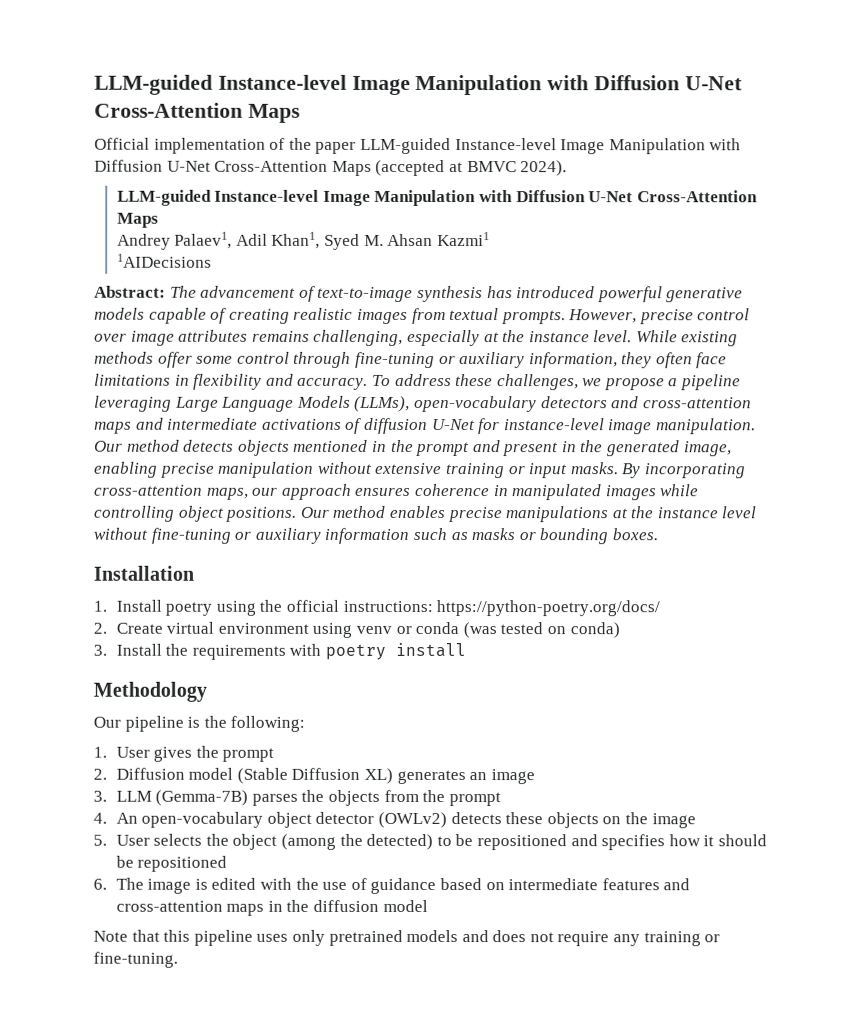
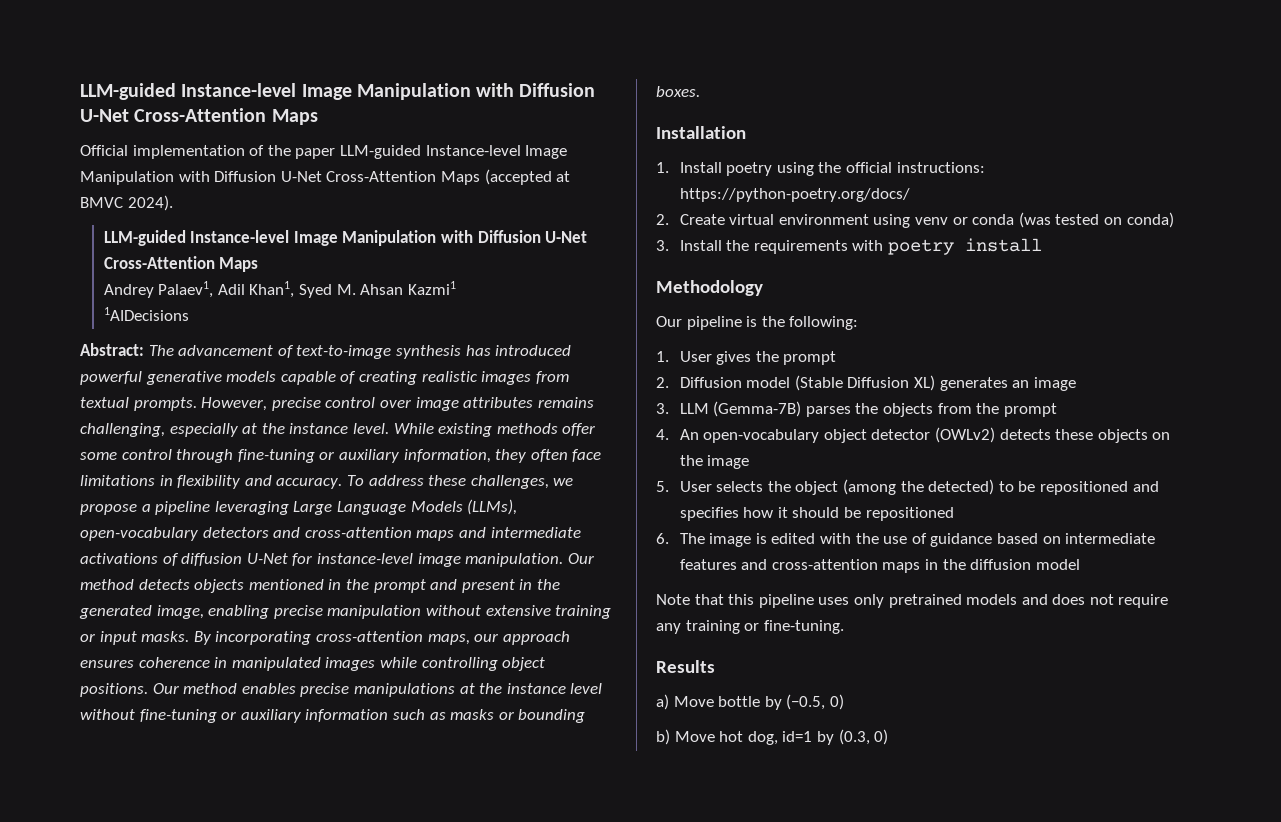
+ Results
+ a) Move bottle by (−0.5, 0)
+ b) Move hot dog, id=1 by (0.3, 0)

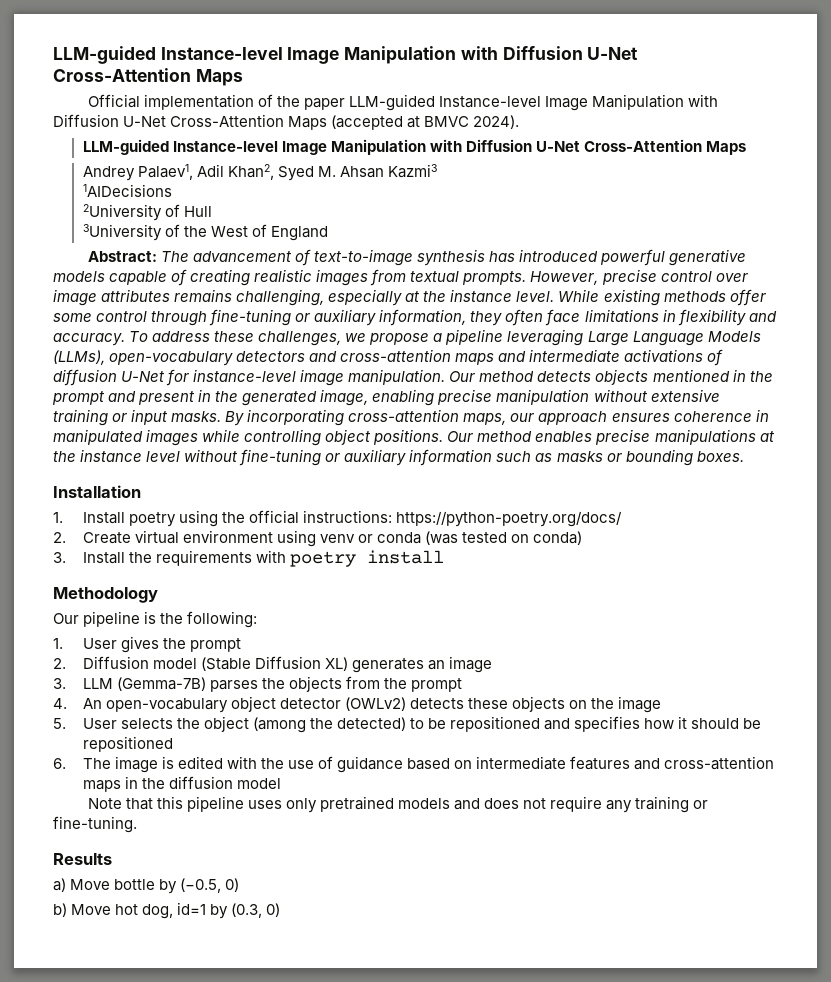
- Andrey Palaev1, Adil Khan1, Syed M. Ahsan Kazmi1
+ Andrey Palaev1, Adil Khan2, Syed M. Ahsan Kazmi3
+ 2University of Hull
+ 3University of the West of England

